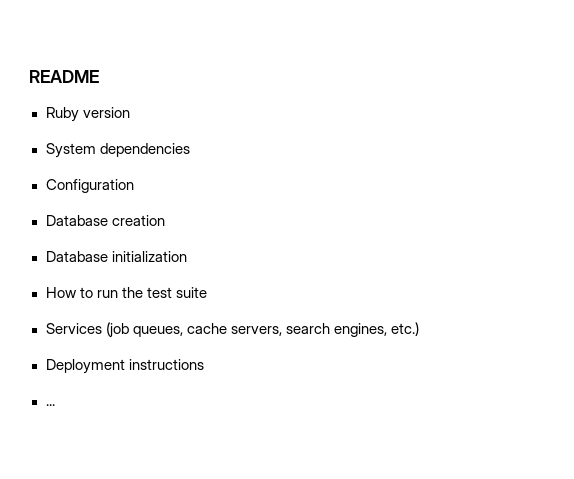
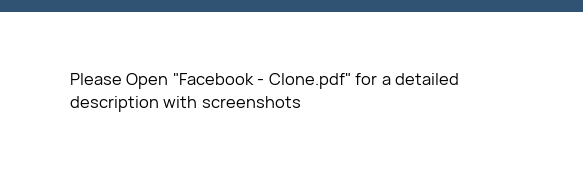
- README
- Ruby version
- System dependencies
- Configuration
- Database creation
- Database initialization
- How to run the test suite
- Services (job queues, cache servers, search engines, etc.)
- Deployment instructions
- ...
+ Please Open "Facebook - Clone.pdf" for a detailed description with screenshots

